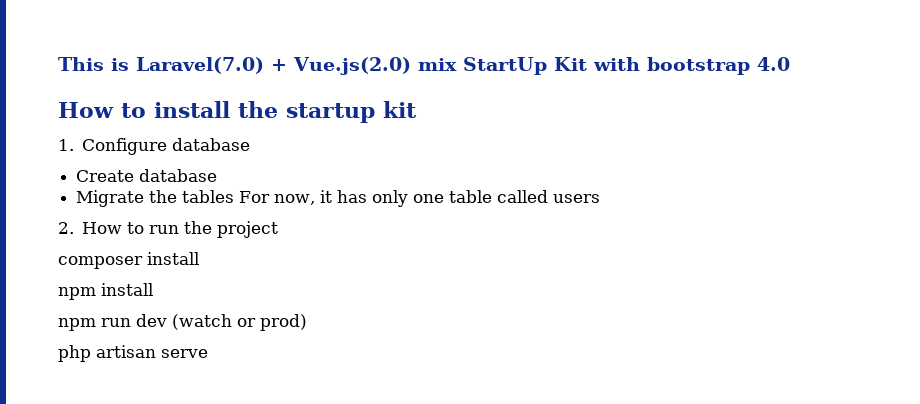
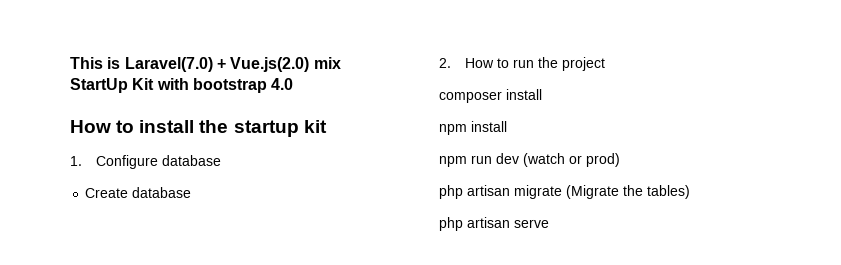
- Migrate the tables For now, it has only one table called users
+ php artisan migrate (Migrate the tables)

